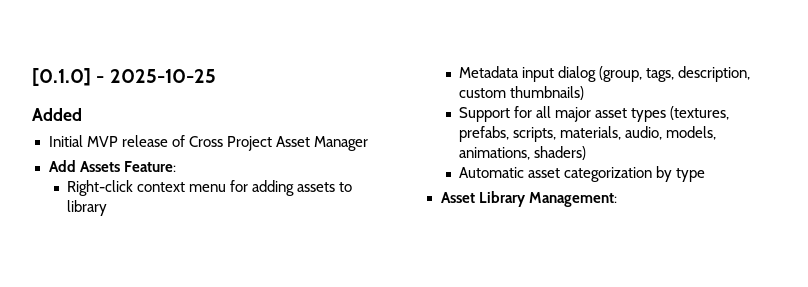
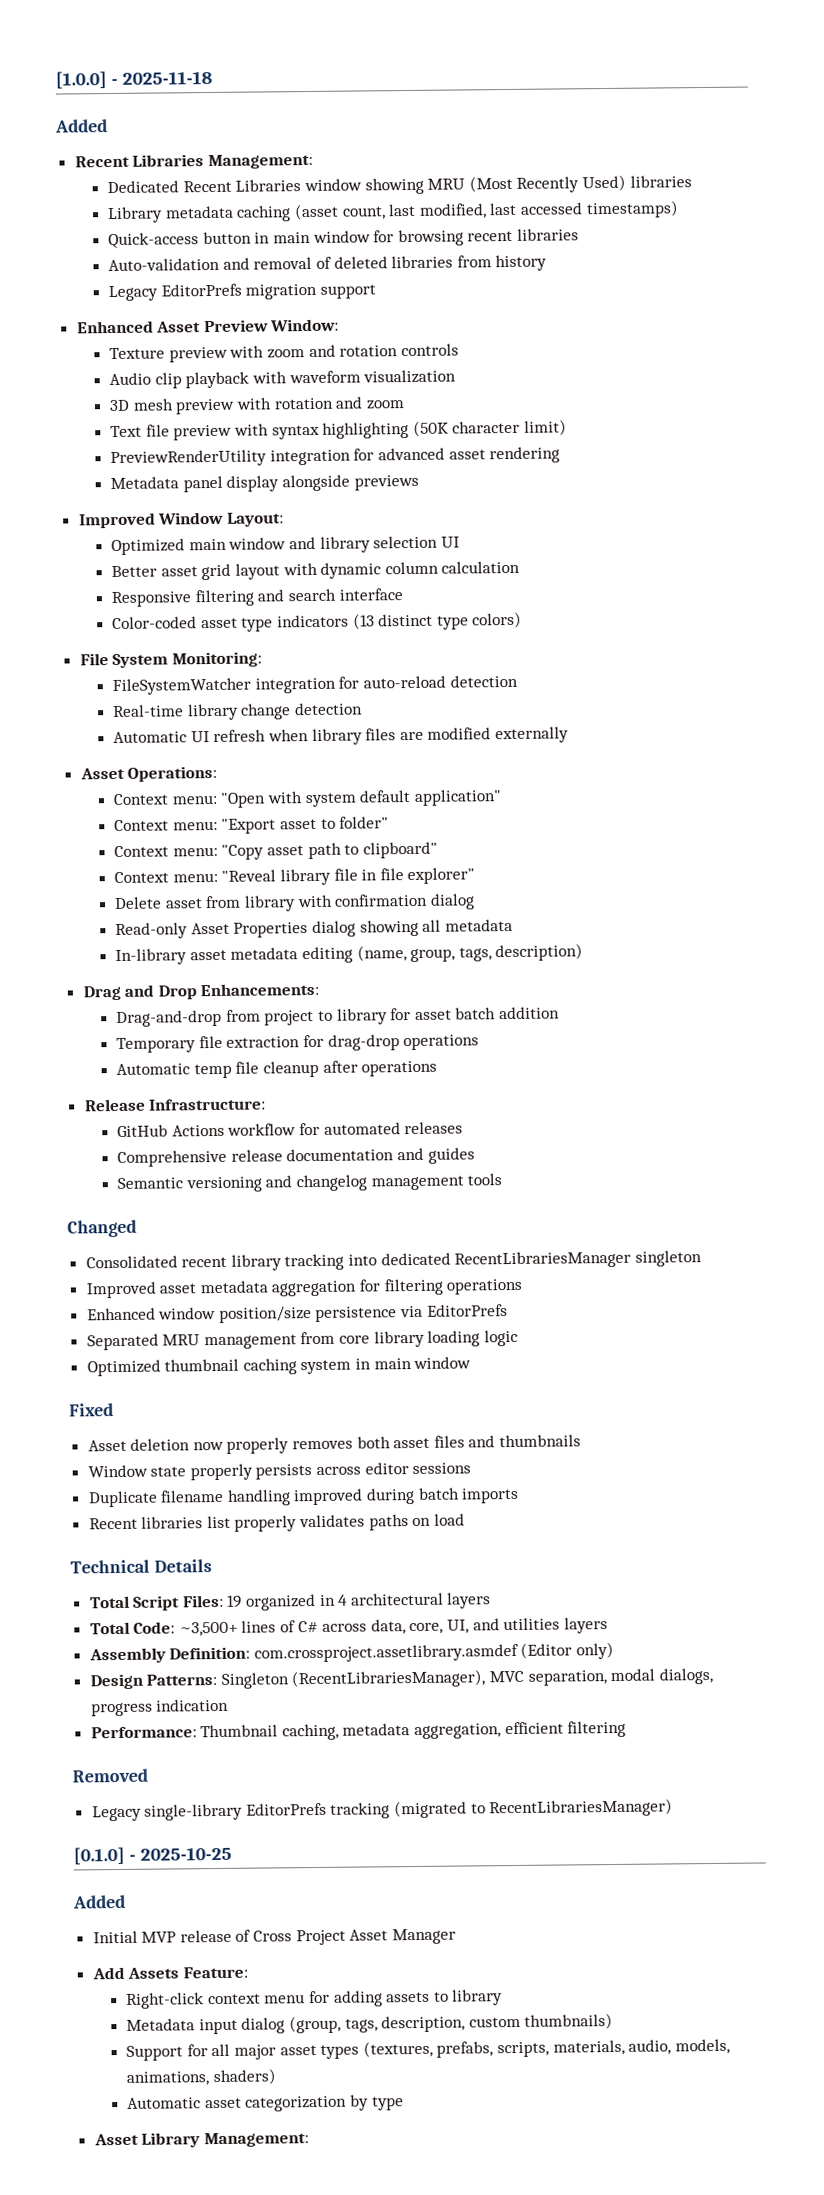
+ [1.0.0] - 2025-11-18
+ Added
+ Recent Libraries Management:
+ Dedicated Recent Libraries window showing MRU (Most Recently Used) libraries
+ Library metadata caching (asset count, last modified, last accessed timestamps)
+ Quick-access button in main window for browsing recent libraries
+ Auto-validation and removal of deleted libraries from history
+ Legacy EditorPrefs migration support
+ Enhanced Asset Preview Window:
+ Texture preview with zoom and rotation controls
+ Audio clip playback with waveform visualization
+ 3D mesh preview with rotation and zoom
+ Text file preview with syntax highlighting (50K character limit)
+ PreviewRenderUtility integration for advanced asset rendering
+ Metadata panel display alongside previews
+ Improved Window Layout:
+ Optimized main window and library selection UI
+ Better asset grid layout with dynamic column calculation
+ Responsive filtering and search interface
+ Color-coded asset type indicators (13 distinct type colors)
+ File System Monitoring:
+ FileSystemWatcher integration for auto-reload detection
+ Real-time library change detection
+ Automatic UI refresh when library files are modified externally
+ Asset Operations:
+ Context menu: "Open with system default application"
+ Context menu: "Export asset to folder"
+ Context menu: "Copy asset path to clipboard"
+ Context menu: "Reveal library file in file explorer"
+ Delete asset from library with confirmation dialog
+ Read-only Asset Properties dialog showing all metadata
+ In-library asset metadata editing (name, group, tags, description)
+ Drag and Drop Enhancements:
+ Drag-and-drop from project to library for asset batch addition
+ Temporary file extraction for drag-drop operations
+ Automatic temp file cleanup after operations
+ Release Infrastructure:
+ GitHub Actions workflow for automated releases
+ Comprehensive release documentation and guides
+ Semantic versioning and changelog management tools
+ Changed
+ Consolidated recent library tracking into dedicated RecentLibrariesManager singleton
+ Improved asset metadata aggregation for filtering operations
+ Enhanced window position/size persistence via EditorPrefs
+ Separated MRU management from core library loading logic
+ Optimized thumbnail caching system in main window
+ Fixed
+ Asset deletion now properly removes both asset files and thumbnails
+ Window state properly persists across editor sessions
+ Duplicate filename handling improved during batch imports
+ Recent libraries list properly validates paths on load
+ Technical Details
+ Total Script Files: 19 organized in 4 architectural layers
+ Total Code: ~3,500+ lines of C# across data, core, UI, and utilities layers
+ Assembly Definition: com.crossproject.assetlibrary.asmdef (Editor only)
+ Design Patterns: Singleton (RecentLibrariesManager), MVC separation, modal dialogs, progress indication
+ Performance: Thumbnail caching, metadata aggregation, efficient filtering
+ Removed
+ Legacy single-library EditorPrefs tracking (migrated to RecentLibrariesManager)

